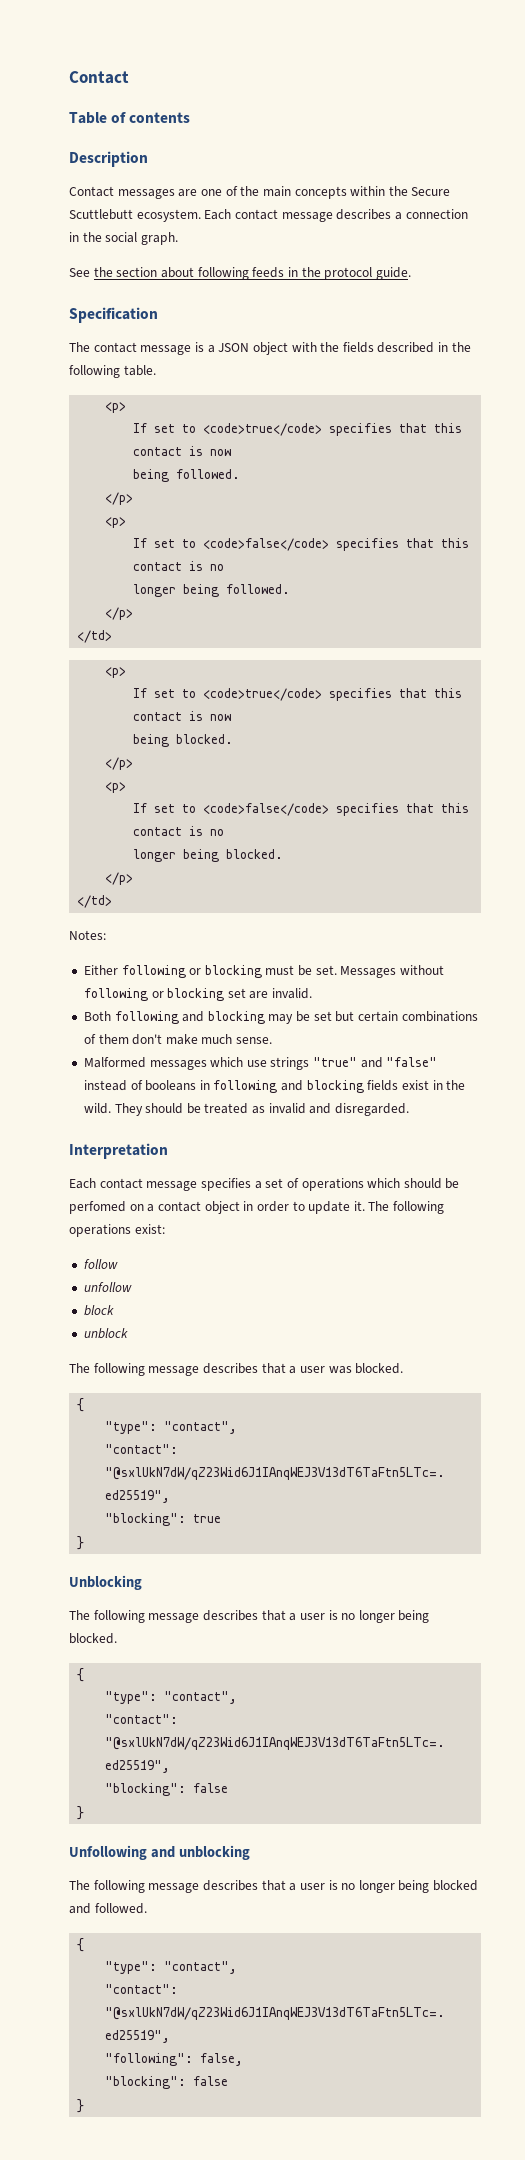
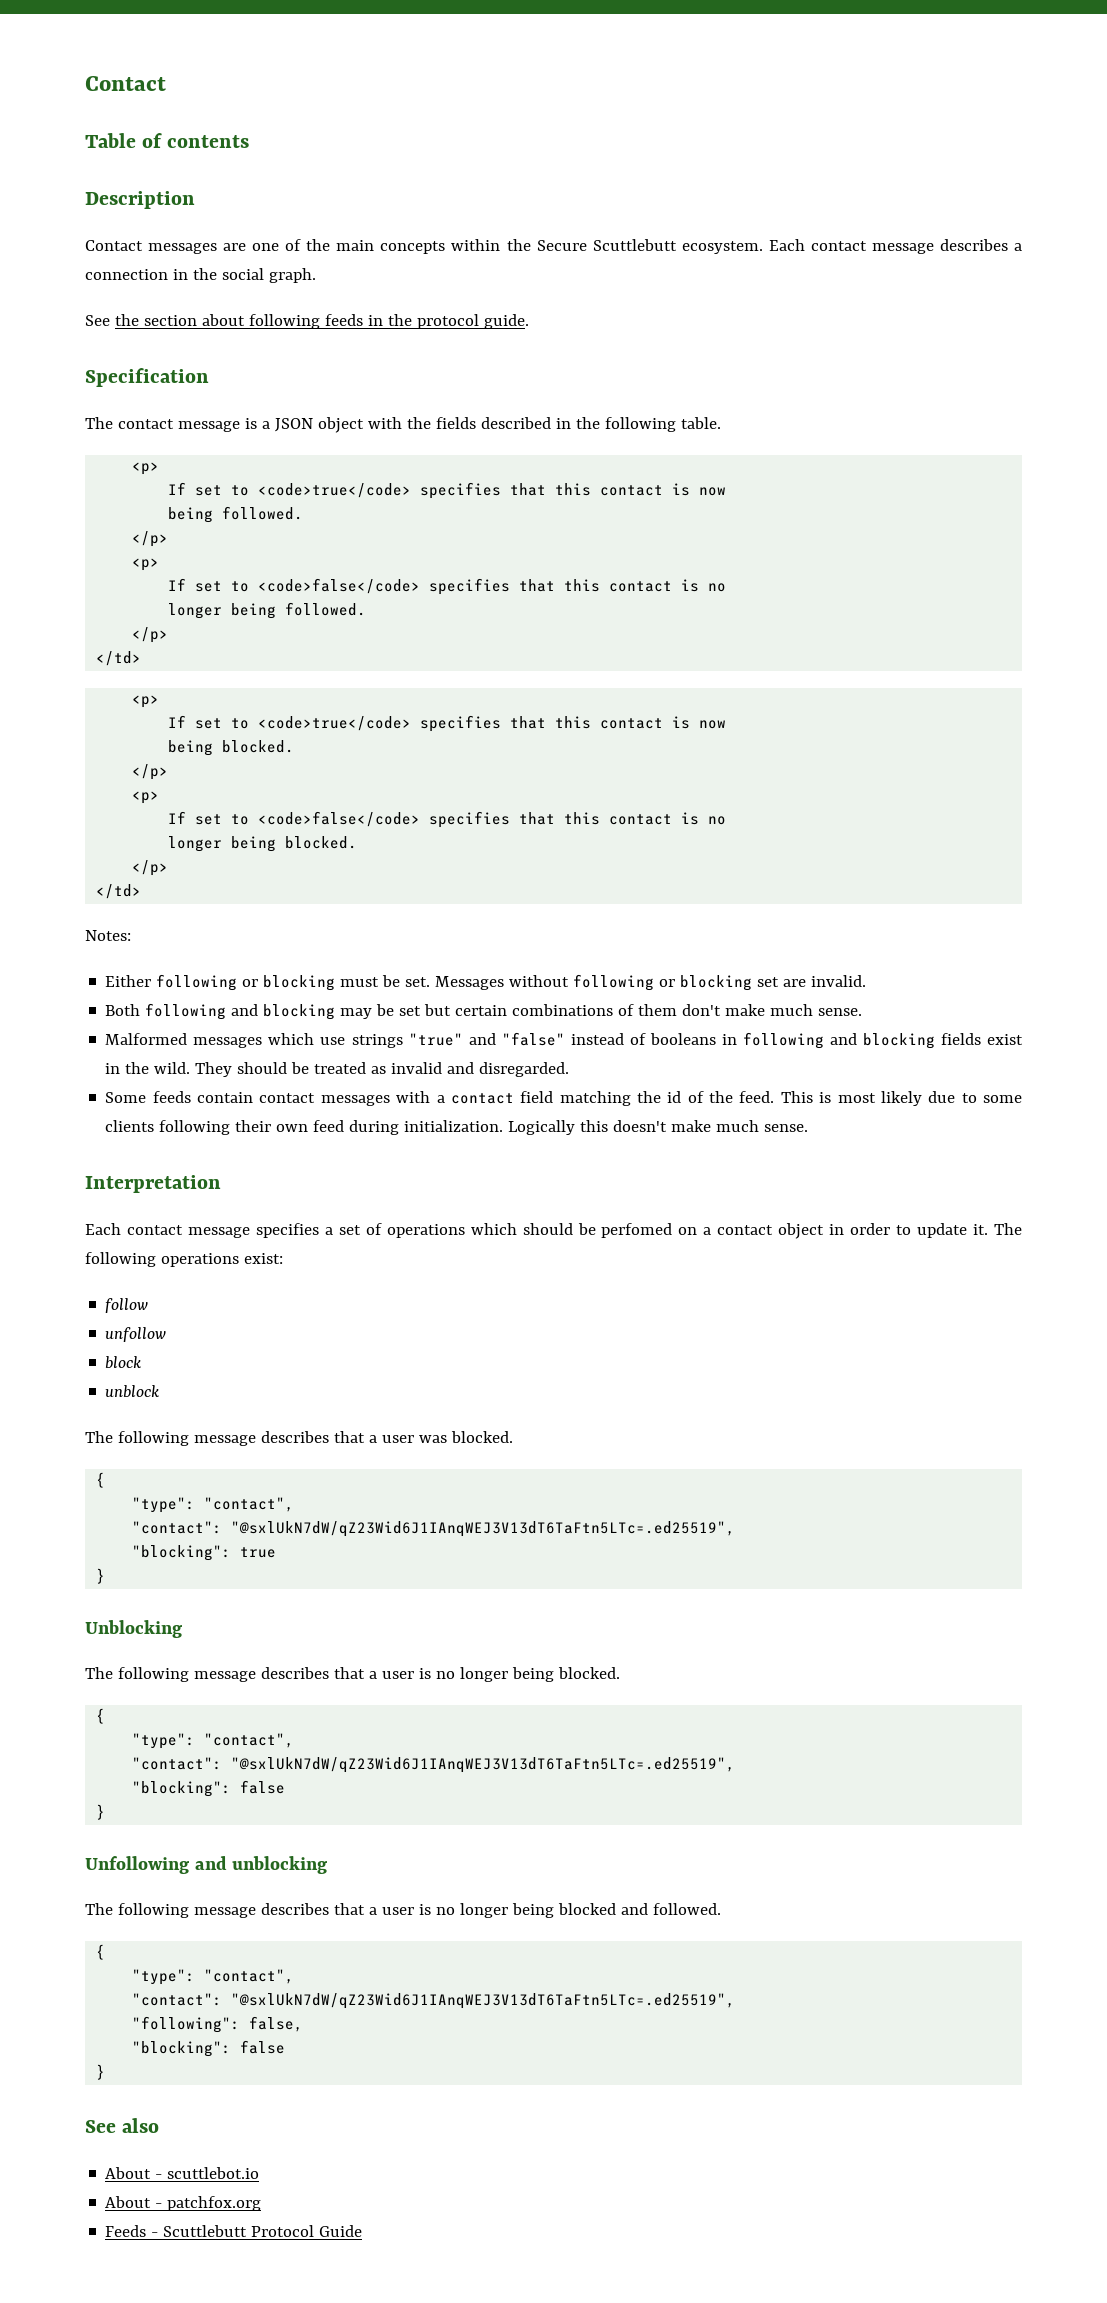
+ Some feeds contain contact messages with a contact field matching the id of the feed. This is most likely due to some clients following their own feed during initialization. Logically this doesn't make much sense.
+ See also
+ About - scuttlebot.io
+ About - patchfox.org
+ Feeds - Scuttlebutt Protocol Guide

